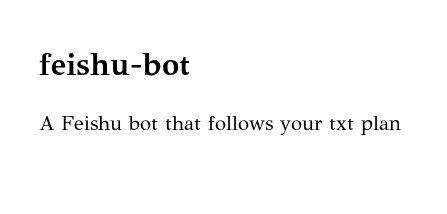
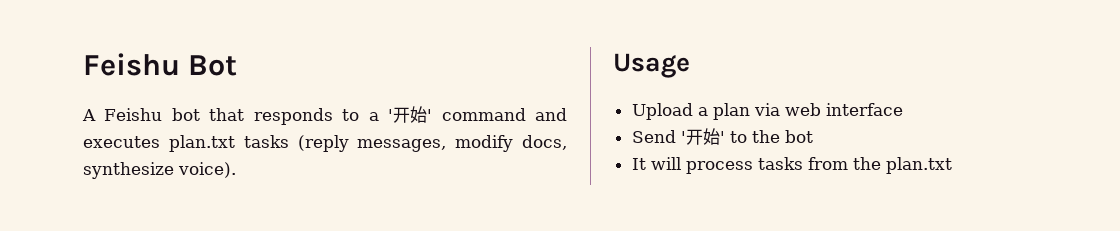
- feishu-bot
+ Feishu Bot
- A Feishu bot that follows your txt plan
+ A Feishu bot that responds to a '开始' command and executes plan.txt tasks (reply messages, modify docs, synthesize voice).
+ Usage
+ Upload a plan via web interface
+ Send '开始' to the bot
+ It will process tasks from the plan.txt

